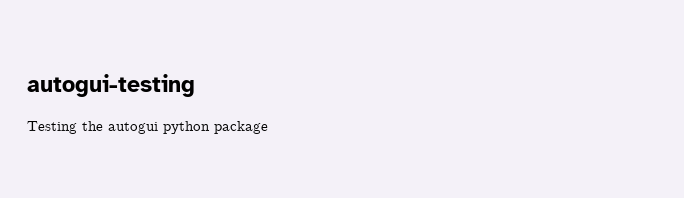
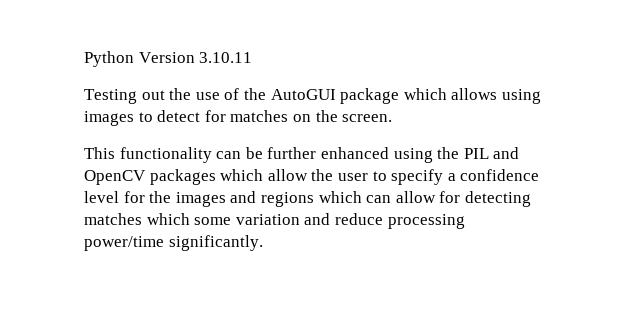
- autogui-testing
- Testing the autogui python package
+ Python Version 3.10.11
+ Testing out the use of the AutoGUI package which allows using images to detect for matches on the screen.
+ This functionality can be further enhanced using the PIL and OpenCV packages which allow the user to specify a confidence level for the images and regions which can allow for detecting matches which some variation and reduce processing power/time significantly.

